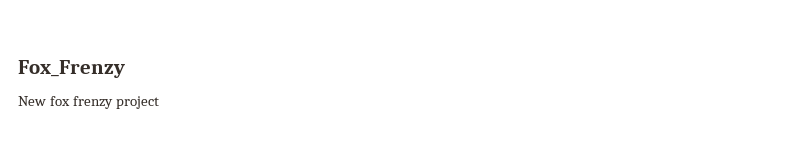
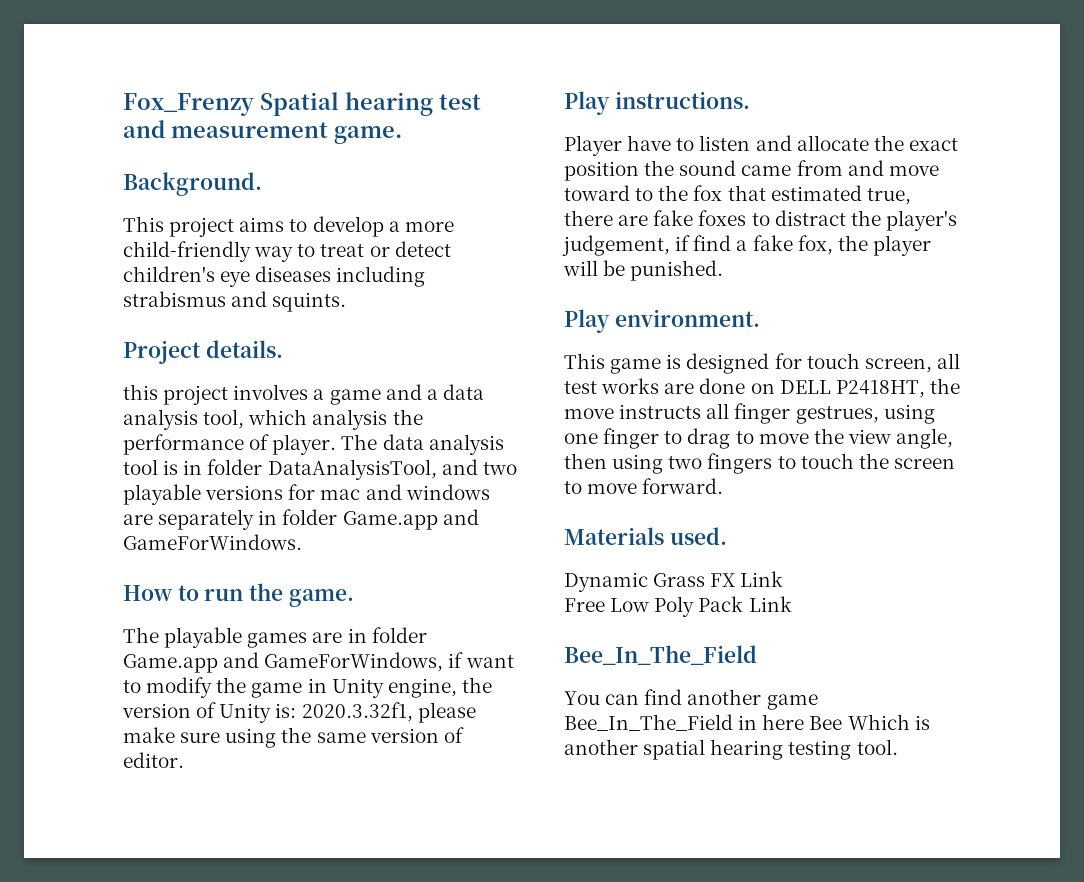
- Fox_Frenzy
- New fox frenzy project
+ Fox_Frenzy Spatial hearing test and measurement game.
+ Background.
+ This project aims to develop a more child-friendly way to treat or detect children's eye diseases including strabismus and squints.
+ Project details.
+ this project involves a game and a data analysis tool, which analysis the performance of player. The data analysis tool is in folder DataAnalysisTool, and two playable versions for mac and windows are separately in folder Game.app and GameForWindows.
+ How to run the game.
+ The playable games are in folder Game.app and GameForWindows, if want to modify the game in Unity engine, the version of Unity is: 2020.3.32f1, please make sure using the same version of editor.
+ Play instructions.
+ Player have to listen and allocate the exact position the sound came from and move toward to the fox that estimated true, there are fake foxes to distract the player's judgement, if find a fake fox, the player will be punished.
+ Play environment.
+ This game is designed for touch screen, all test works are done on DELL P2418HT, the move instructs all finger gestrues, using one finger to drag to move the view angle, then using two fingers to touch the screen to move forward.
+ Materials used.
+ Dynamic Grass FX Link
+ Free Low Poly Pack Link
+ Bee_In_The_Field
+ You can find another game Bee_In_The_Field in here Bee Which is another spatial hearing testing tool.

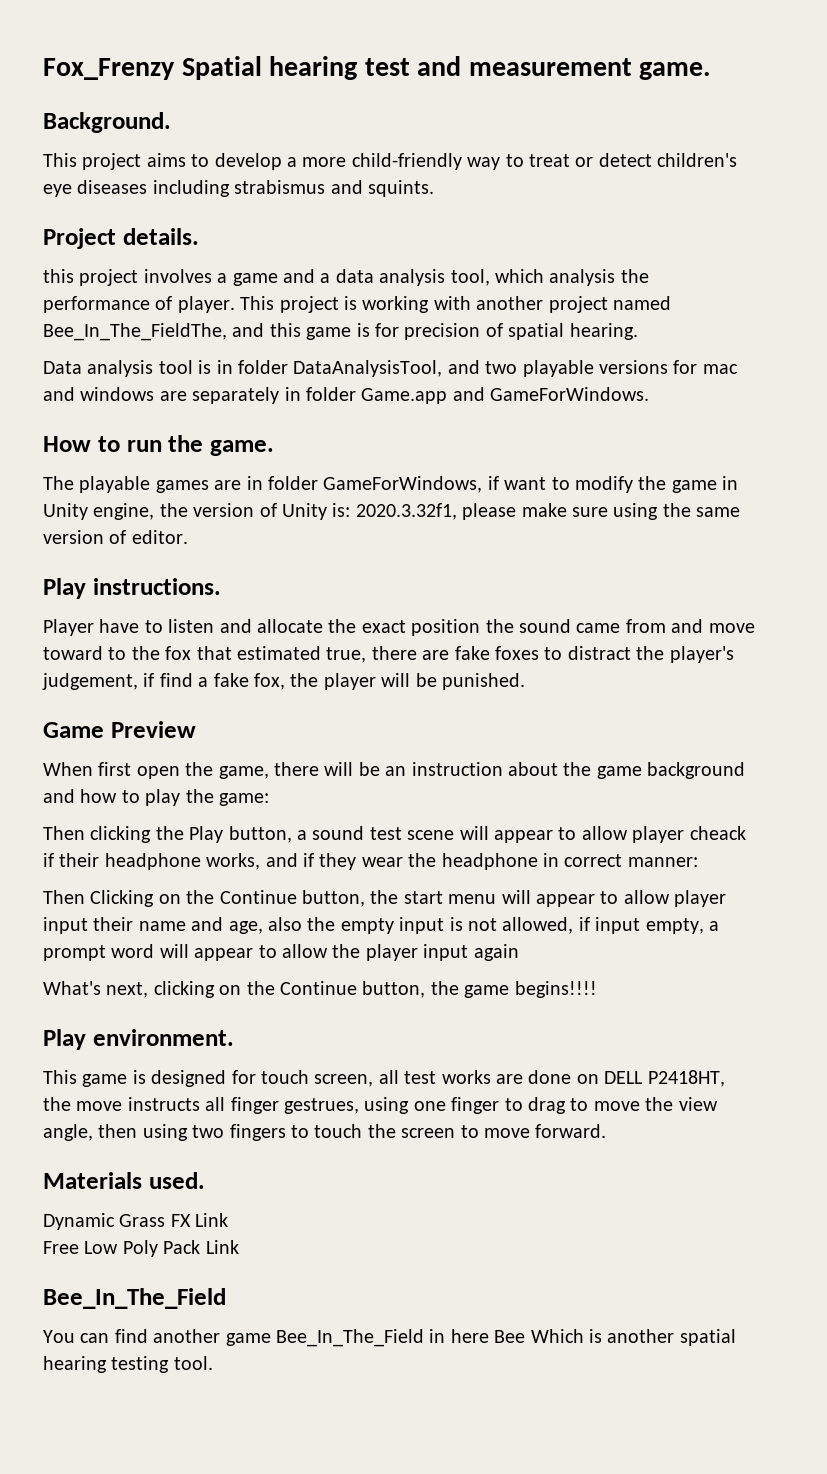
- The data analysis tool is in folder DataAnalysisTool, and two playable versions for mac and windows are separately in folder Game.app and GameForWindows.
+ This project is working with another project named Bee_In_The_FieldThe, and this game is for precision of spatial hearing.
+ Data analysis tool is in folder DataAnalysisTool, and two playable versions for mac and windows are separately in folder Game.app and GameForWindows.
- The playable games are in folder Game.app and GameForWindows, if want to modify the game in Unity engine, the version of Unity is: 2020.3.32f1, please make sure using the same version of editor.
+ The playable games are in folder GameForWindows, if want to modify the game in Unity engine, the version of Unity is: 2020.3.32f1, please make sure using the same version of editor.
+ Game Preview
+ When first open the game, there will be an instruction about the game background and how to play the game:
+ Then clicking the Play button, a sound test scene will appear to allow player cheack if their headphone works, and if they wear the headphone in correct manner:
+ Then Clicking on the Continue button, the start menu will appear to allow player input their name and age, also the empty input is not allowed, if input empty, a prompt word will appear to allow the player input again
+ What's next, clicking on the Continue button, the game begins!!!!

